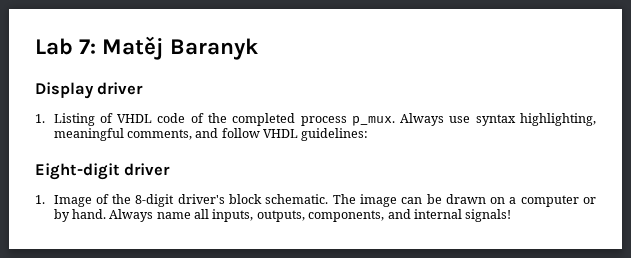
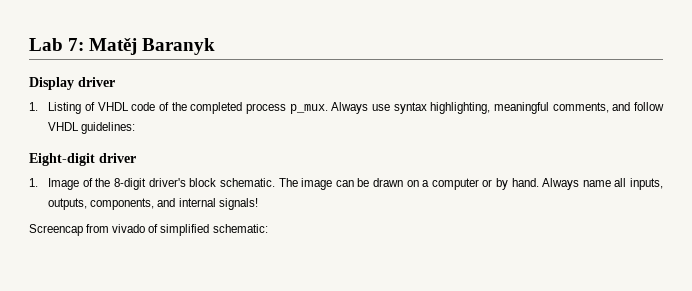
+ Screencap from vivado of simplified schematic:

